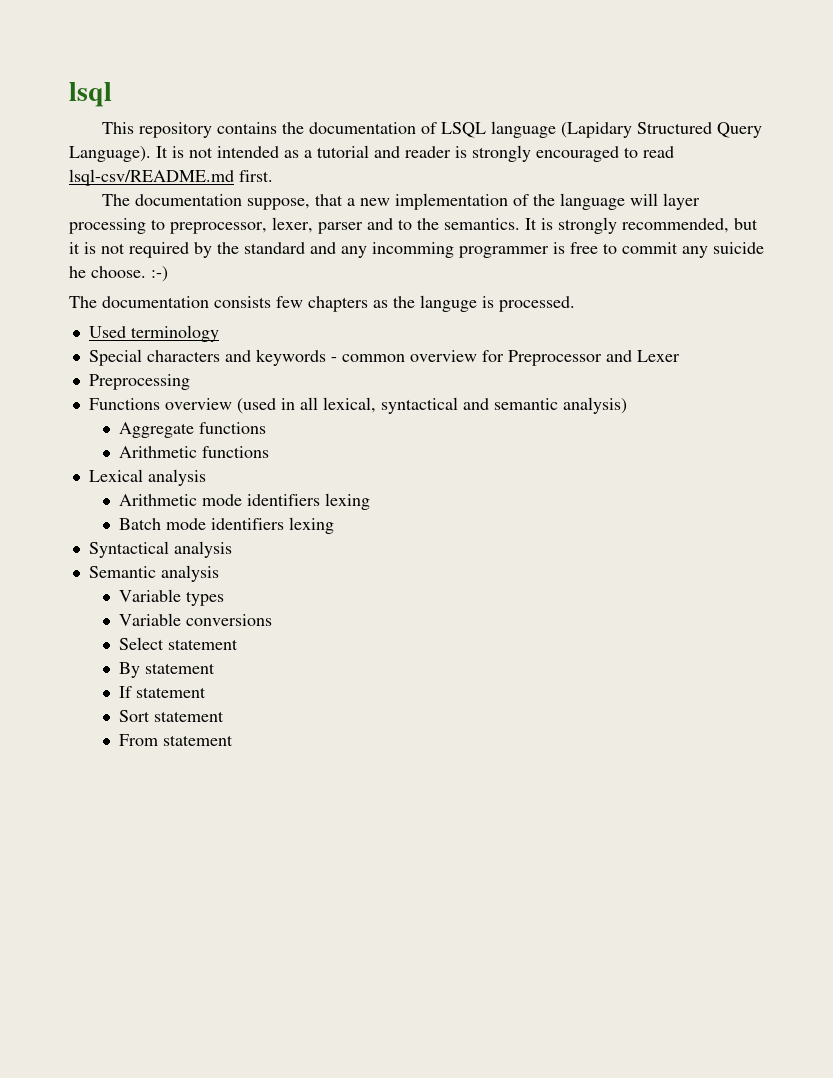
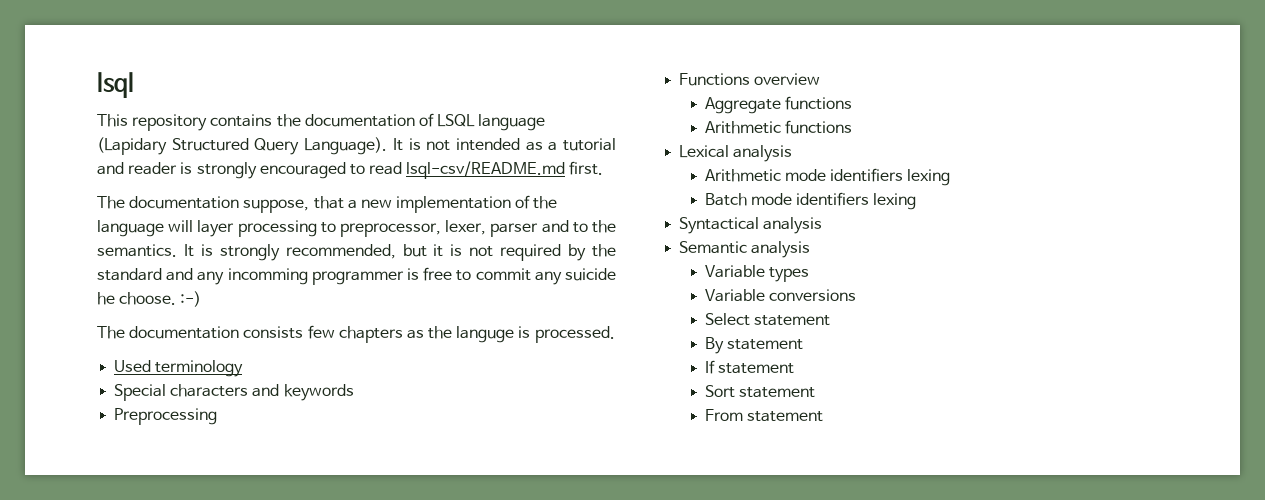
- Special characters and keywords - common overview for Preprocessor and Lexer
+ Special characters and keywords
  Preprocessing
- Functions overview (used in all lexical, syntactical and semantic analysis)
+ Functions overview

